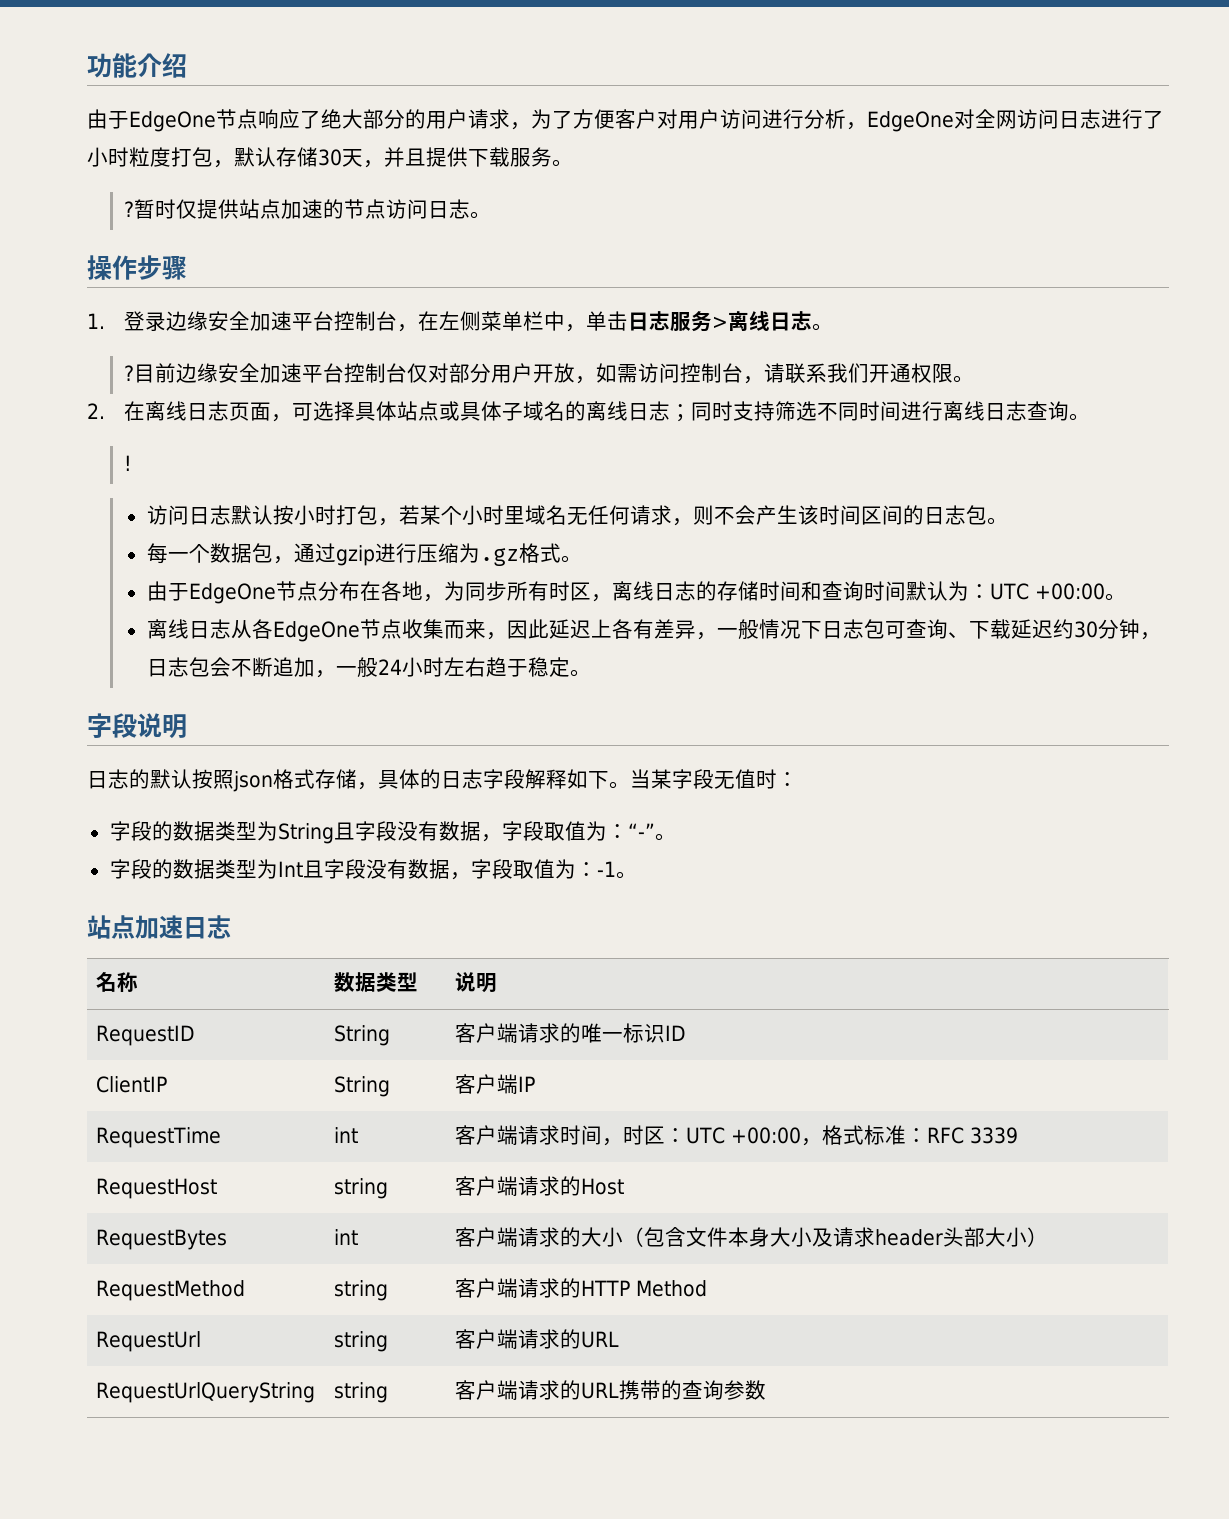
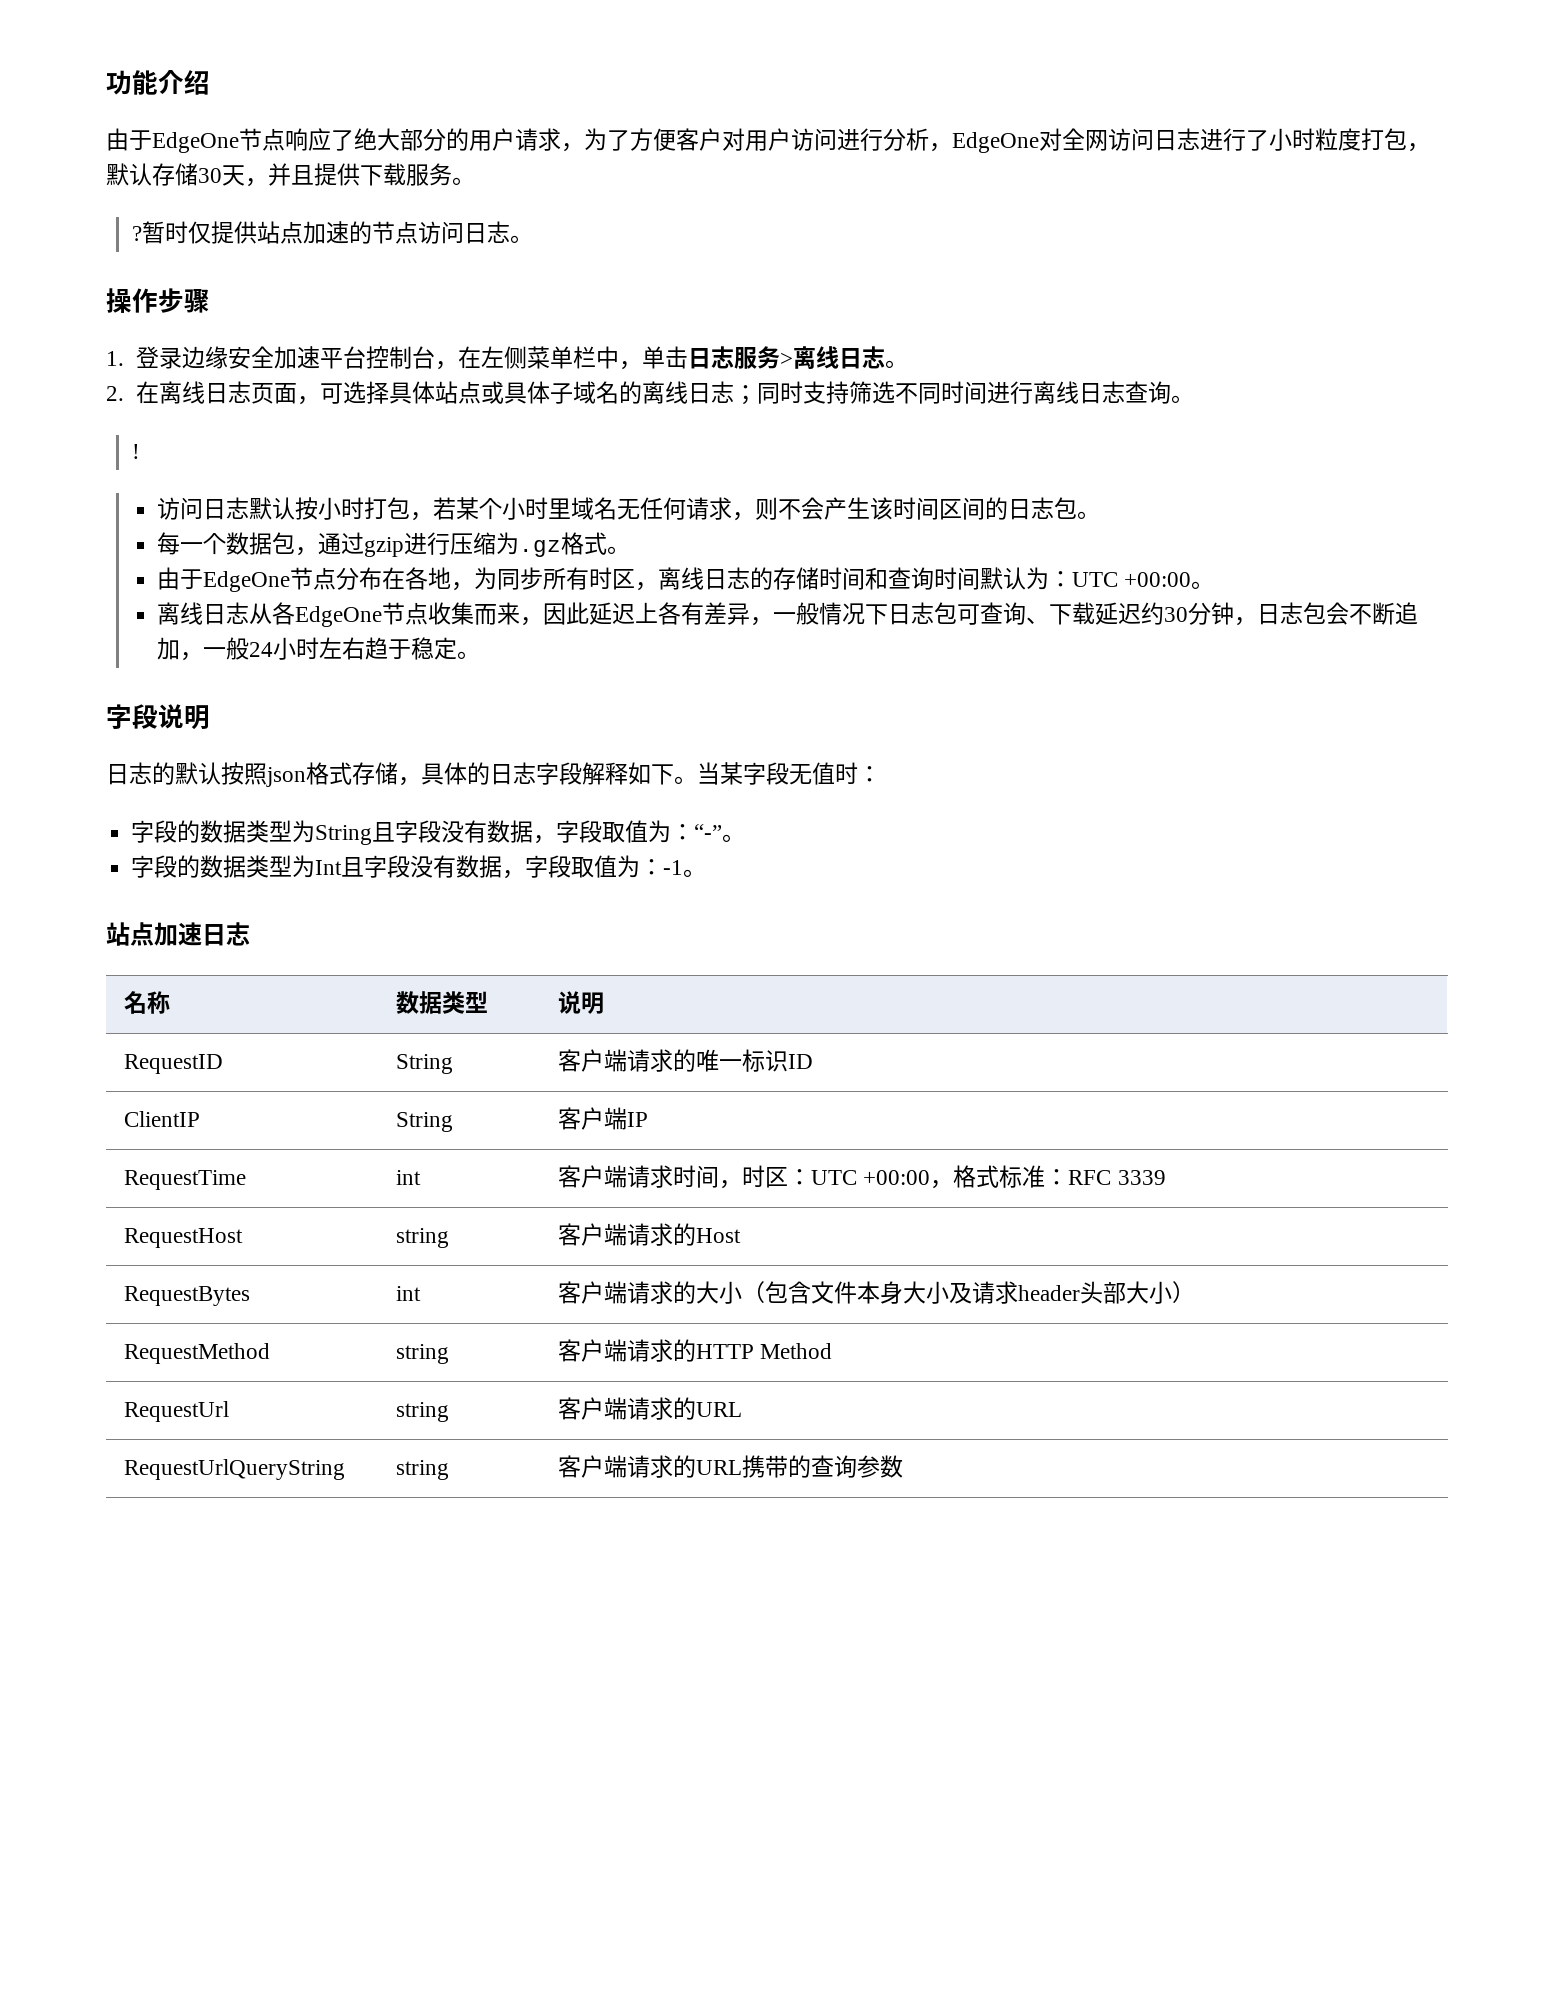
- ?目前边缘安全加速平台控制台仅对部分用户开放，如需访问控制台，请联系我们开通权限。

